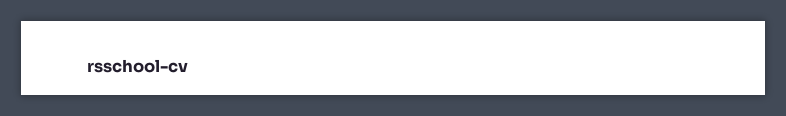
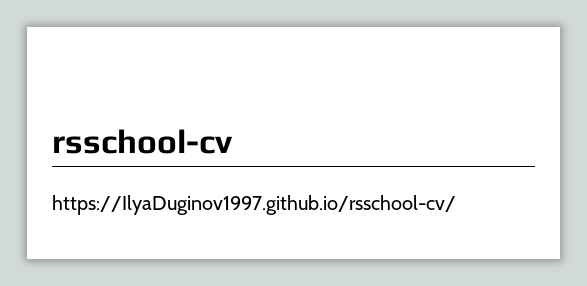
+ https://IlyaDuginov1997.github.io/rsschool-cv/

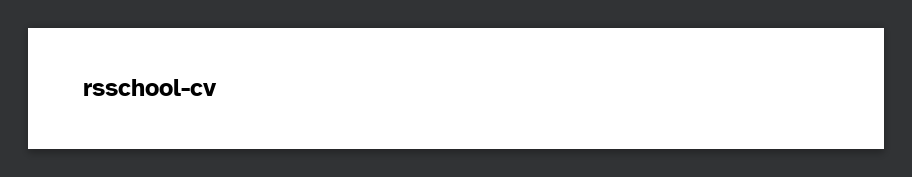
- https://IlyaDuginov1997.github.io/rsschool-cv/

